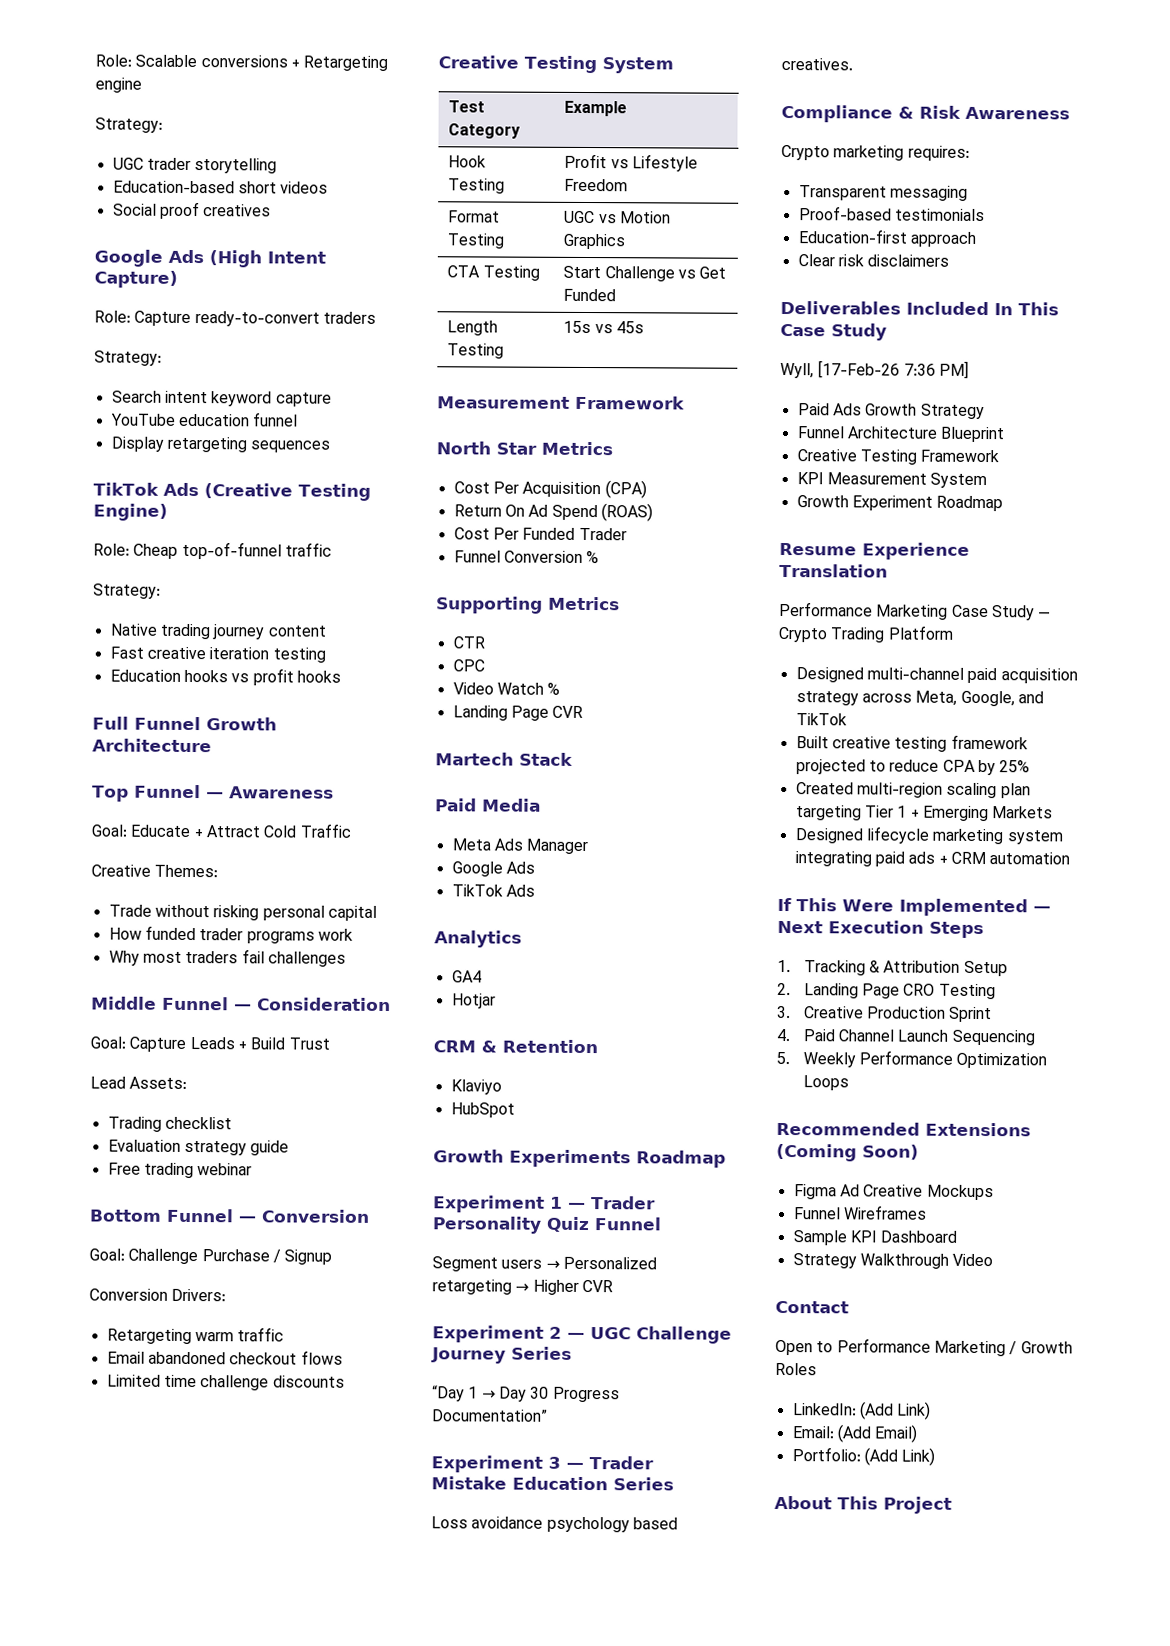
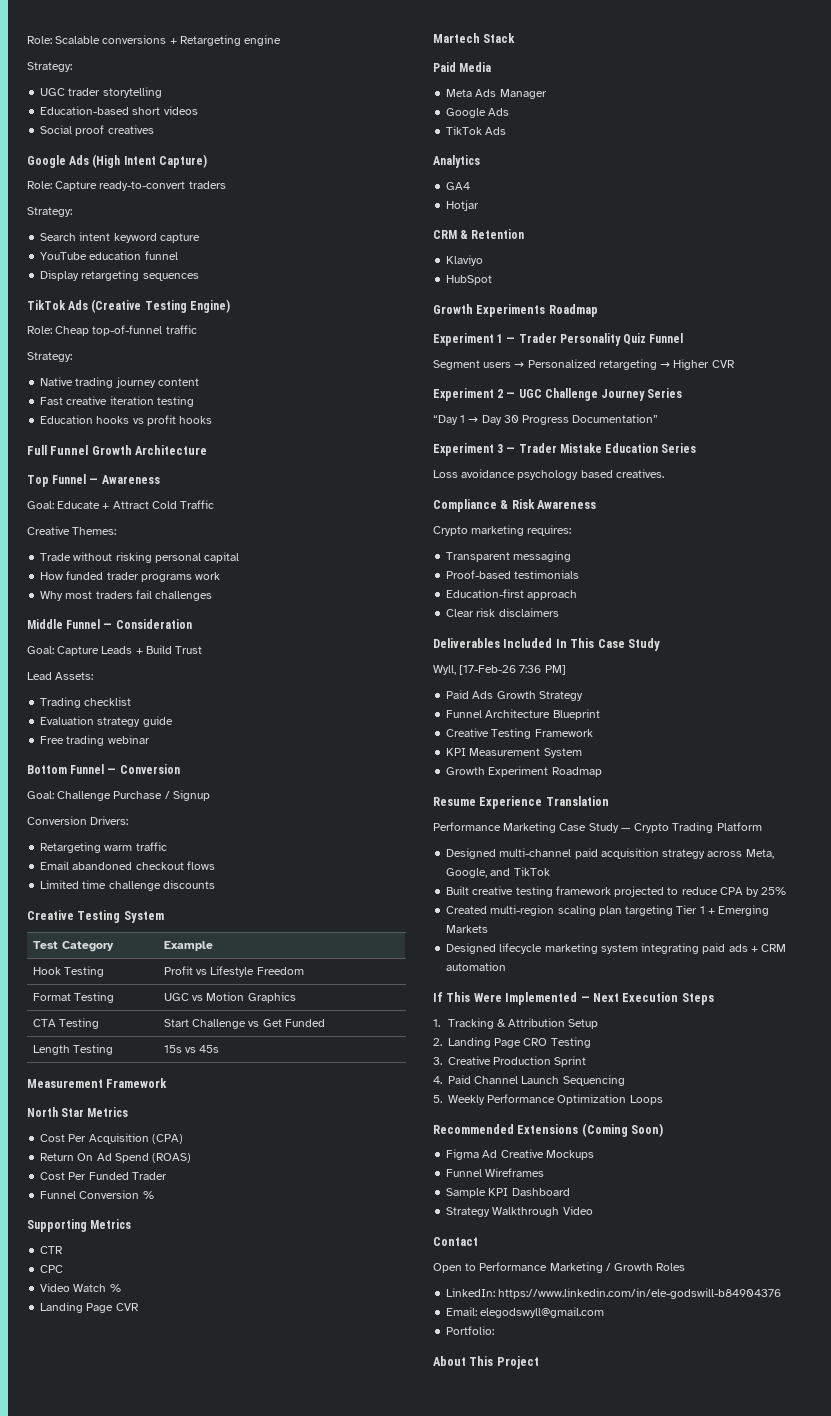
- LinkedIn: (Add Link)
+ LinkedIn: https://www.linkedin.com/in/ele-godswill-b84904376
- Email: (Add Email)
+ Email: elegodswyll@gmail.com
- Portfolio: (Add Link)
+ Portfolio:

